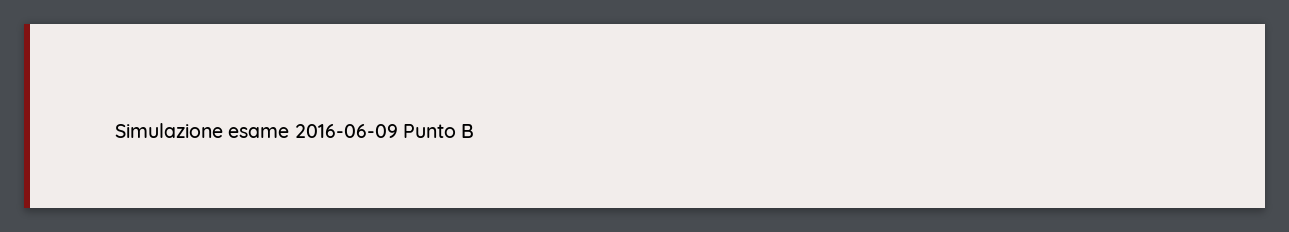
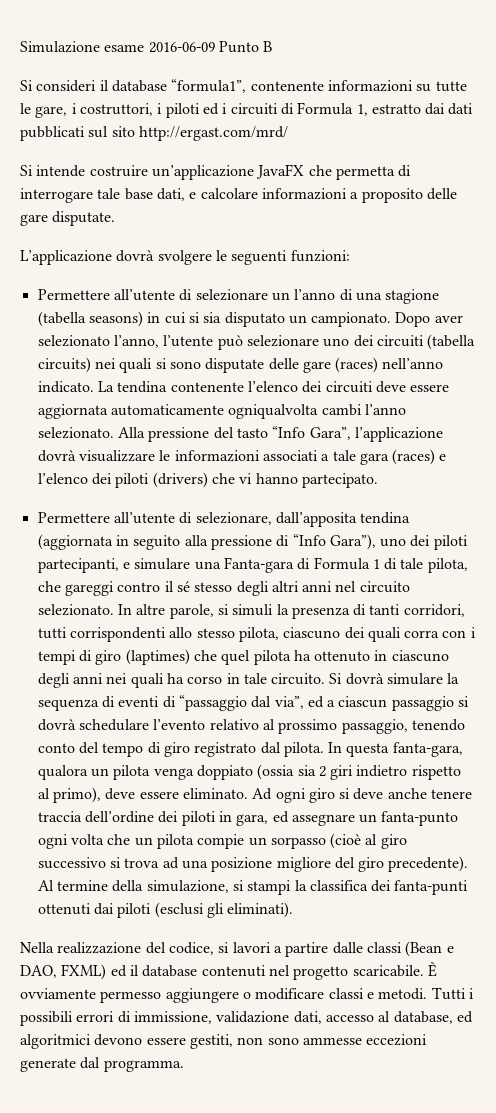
+ Si consideri il database “formula1”, contenente informazioni su tutte le gare, i costruttori, i piloti ed i circuiti di Formula 1, estratto dai dati pubblicati sul sito http://ergast.com/mrd/
+ Si intende costruire un’applicazione JavaFX che permetta di interrogare tale base dati, e calcolare informazioni a proposito delle gare disputate.
+ L’applicazione dovrà svolgere le seguenti funzioni:
+ Permettere all’utente di selezionare un l’anno di una stagione (tabella seasons) in cui si sia disputato un campionato. Dopo aver selezionato l’anno, l’utente può selezionare uno dei circuiti (tabella circuits) nei quali si sono disputate delle gare (races) nell’anno indicato. La tendina contenente l’elenco dei circuiti deve essere aggiornata automaticamente ogniqualvolta cambi l’anno selezionato. Alla pressione del tasto “Info Gara”, l’applicazione dovrà visualizzare le informazioni associati a tale gara (races) e l’elenco dei piloti (drivers) che vi hanno partecipato.
+ Permettere all’utente di selezionare, dall’apposita tendina (aggiornata in seguito alla pressione di “Info Gara”), uno dei piloti partecipanti, e simulare una Fanta-gara di Formula 1 di tale pilota, che gareggi contro il sé stesso degli altri anni nel circuito selezionato. In altre parole, si simuli la presenza di tanti corridori, tutti corrispondenti allo stesso pilota, ciascuno dei quali corra con i tempi di giro (laptimes) che quel pilota ha ottenuto in ciascuno degli anni nei quali ha corso in tale circuito. Si dovrà simulare la sequenza di eventi di “passaggio dal via”, ed a ciascun passaggio si dovrà schedulare l’evento relativo al prossimo passaggio, tenendo conto del tempo di giro registrato dal pilota. In questa fanta-gara, qualora un pilota venga doppiato (ossia sia 2 giri indietro rispetto al primo), deve essere eliminato. Ad ogni giro si deve anche tenere traccia dell’ordine dei piloti in gara, ed assegnare un fanta-punto ogni volta che un pilota compie un sorpasso (cioè al giro successivo si trova ad una posizione migliore del giro precedente). Al termine della simulazione, si stampi la classifica dei fanta-punti ottenuti dai piloti (esclusi gli eliminati).
+ Nella realizzazione del codice, si lavori a partire dalle classi (Bean e DAO, FXML) ed il database contenuti nel progetto scaricabile. È ovviamente permesso aggiungere o modificare classi e metodi. Tutti i possibili errori di immissione, validazione dati, accesso al database, ed algoritmici devono essere gestiti, non sono ammesse eccezioni generate dal programma.

